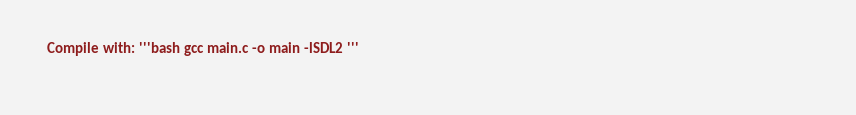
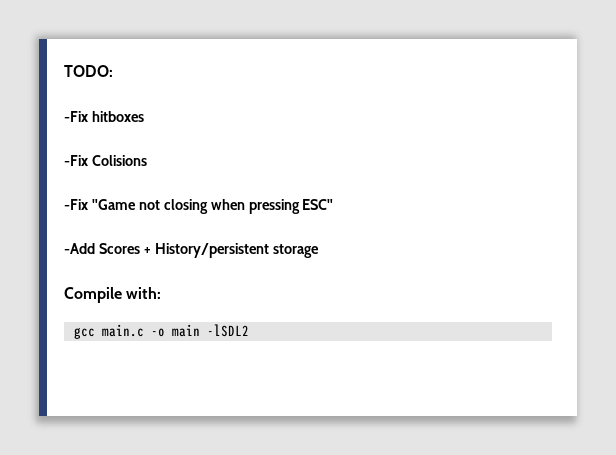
+ TODO:
+ -Fix hitboxes
+ -Fix Colisions
+ -Fix "Game not closing when pressing ESC"
+ -Add Scores + History/persistent storage
- Compile with: '''bash gcc main.c -o main -lSDL2 '''
+ Compile with:
+ gcc main.c -o main -lSDL2

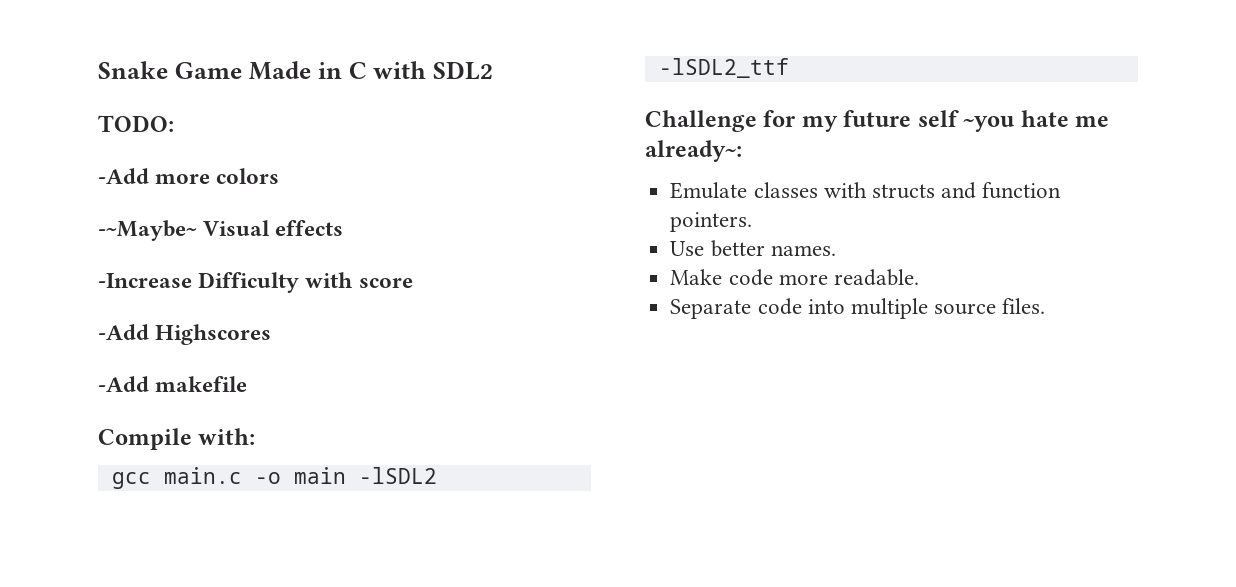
+ Snake Game Made in C with SDL2
  TODO:
- -Fix hitboxes
- -Fix Colisions
- -Fix "Game not closing when pressing ESC"
- -Add Scores + History/persistent storage
+ -Add more colors
+ -~Maybe~ Visual effects
+ -Increase Difficulty with score
+ -Add Highscores
+ -Add makefile
- gcc main.c -o main -lSDL2
+ gcc main.c -o main -lSDL2 -lSDL2_ttf
+ Challenge for my future self ~you hate me already~:
+ Emulate classes with structs and function pointers.
+ Use better names.
+ Make code more readable.
+ Separate code into multiple source files.

